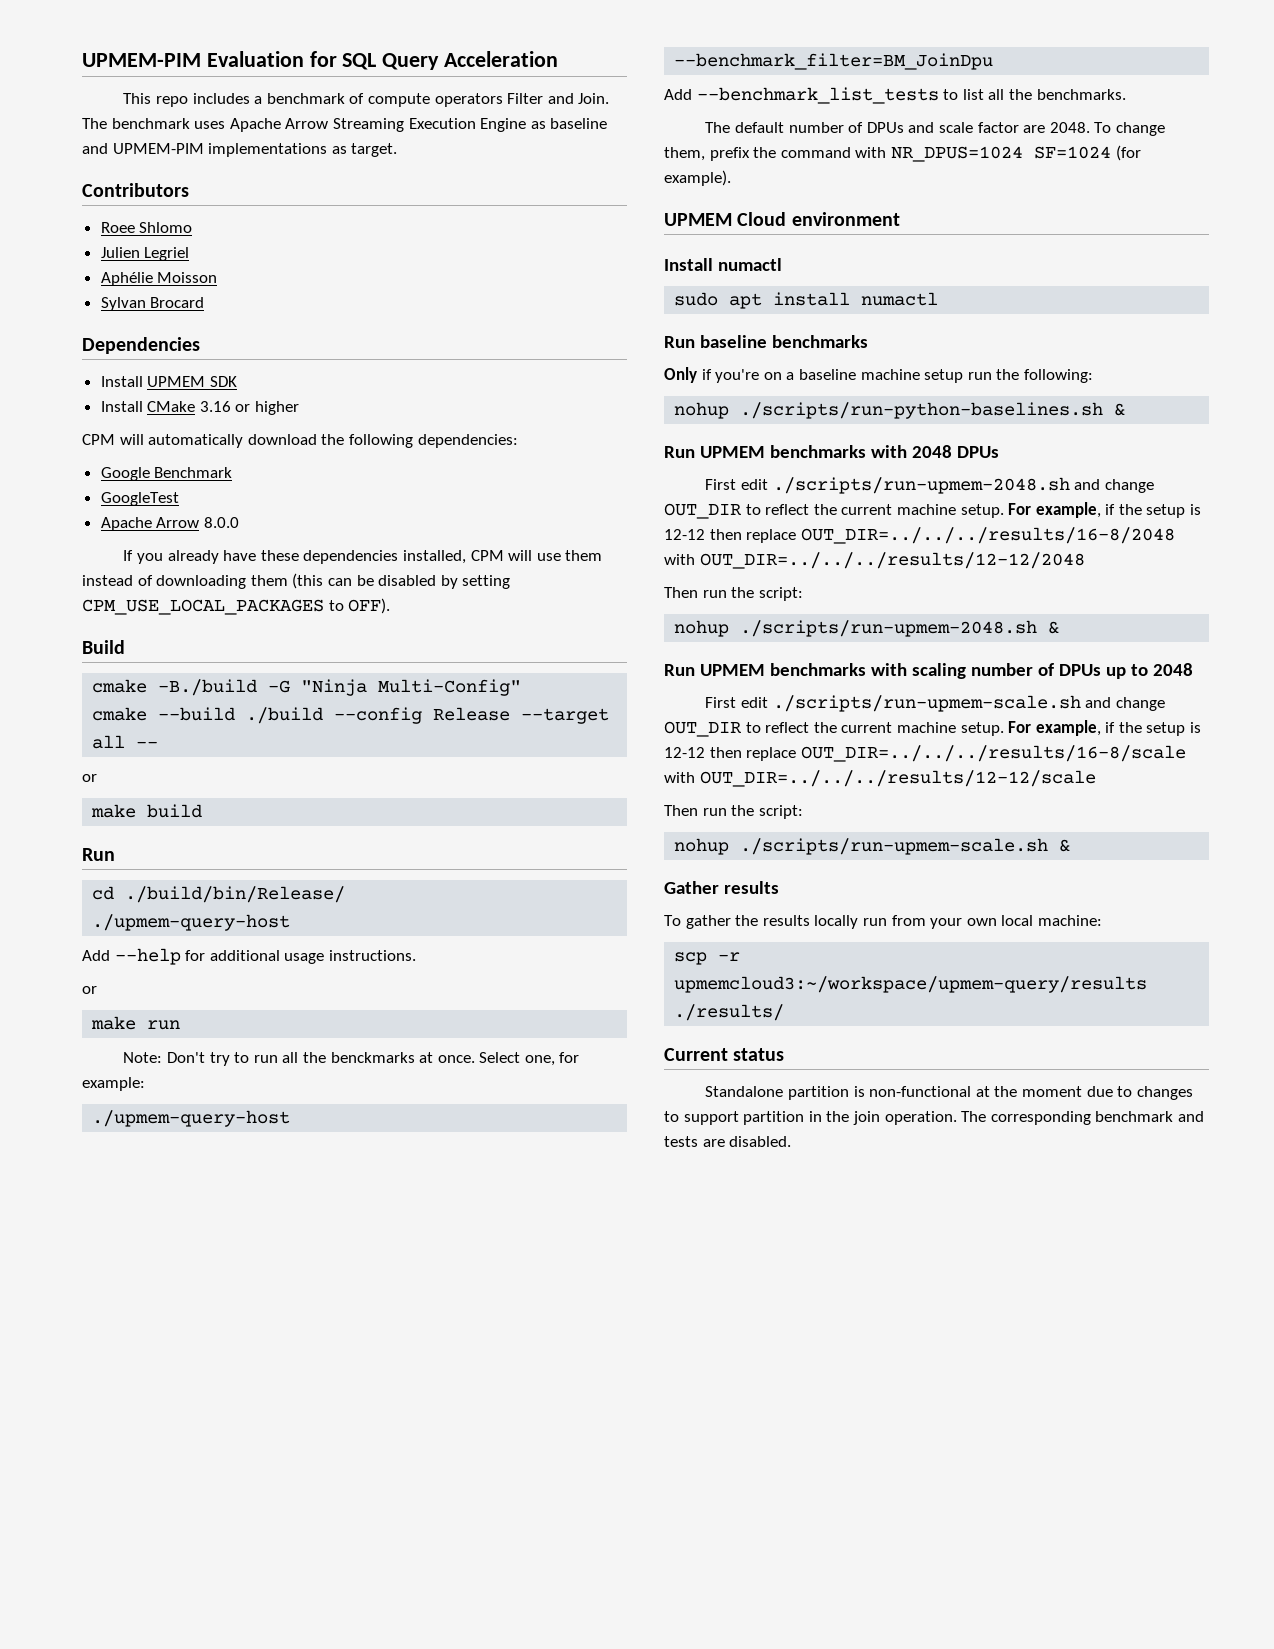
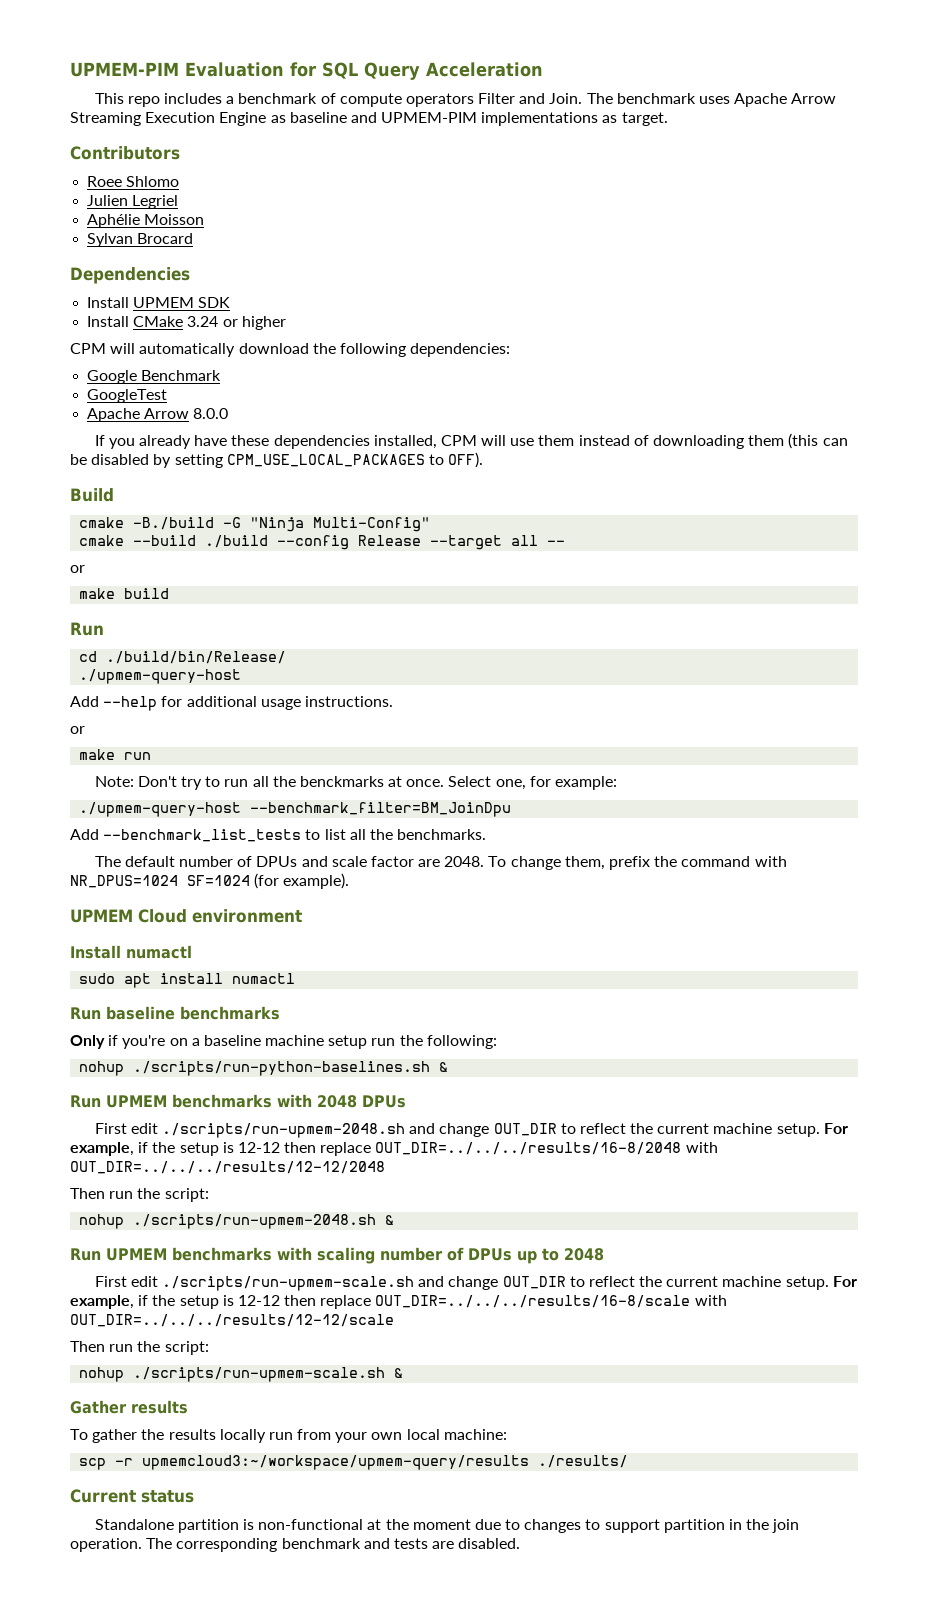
- Install CMake 3.16 or higher
+ Install CMake 3.24 or higher

